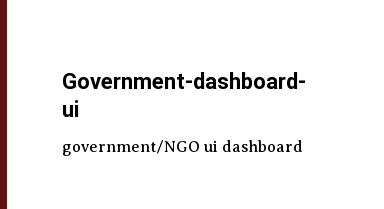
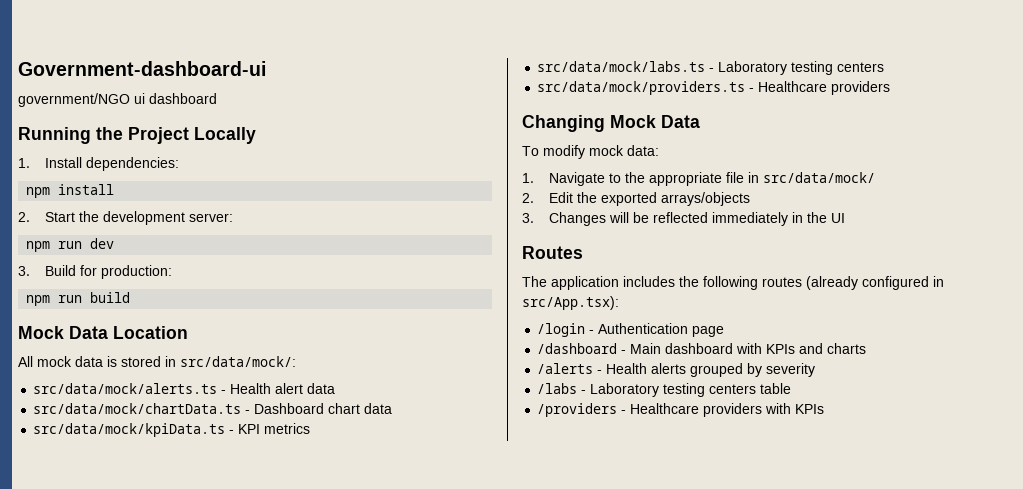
+ Running the Project Locally
+ 1. Install dependencies:
+ npm install
+ 2. Start the development server:
+ npm run dev
+ 3. Build for production:
+ npm run build
+ Mock Data Location
+ All mock data is stored in src/data/mock/:
+ src/data/mock/alerts.ts - Health alert data
+ src/data/mock/chartData.ts - Dashboard chart data
+ src/data/mock/kpiData.ts - KPI metrics
+ src/data/mock/labs.ts - Laboratory testing centers
+ src/data/mock/providers.ts - Healthcare providers
+ Changing Mock Data
+ To modify mock data:
+ 1. Navigate to the appropriate file in src/data/mock/
+ 2. Edit the exported arrays/objects
+ 3. Changes will be reflected immediately in the UI
+ Routes
+ The application includes the following routes (already configured in src/App.tsx):
+ /login - Authentication page
+ /dashboard - Main dashboard with KPIs and charts
+ /alerts - Health alerts grouped by severity
+ /labs - Laboratory testing centers table
+ /providers - Healthcare providers with KPIs

